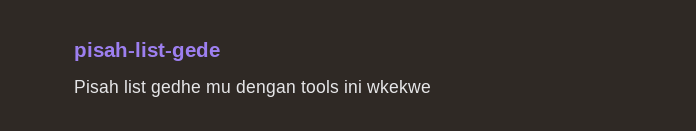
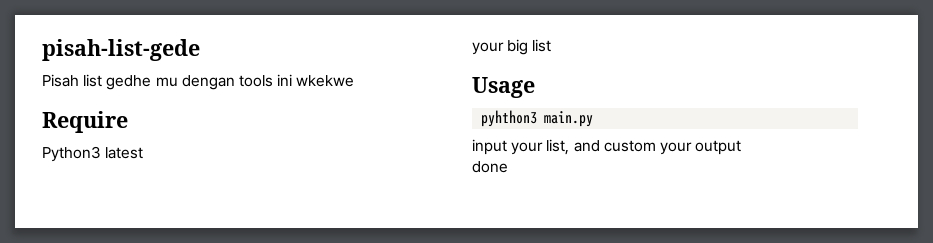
+ Require
+ Python3 latest
+ your big list
+ Usage
+ pyhthon3 main.py
+ input your list, and custom your output
+ done

